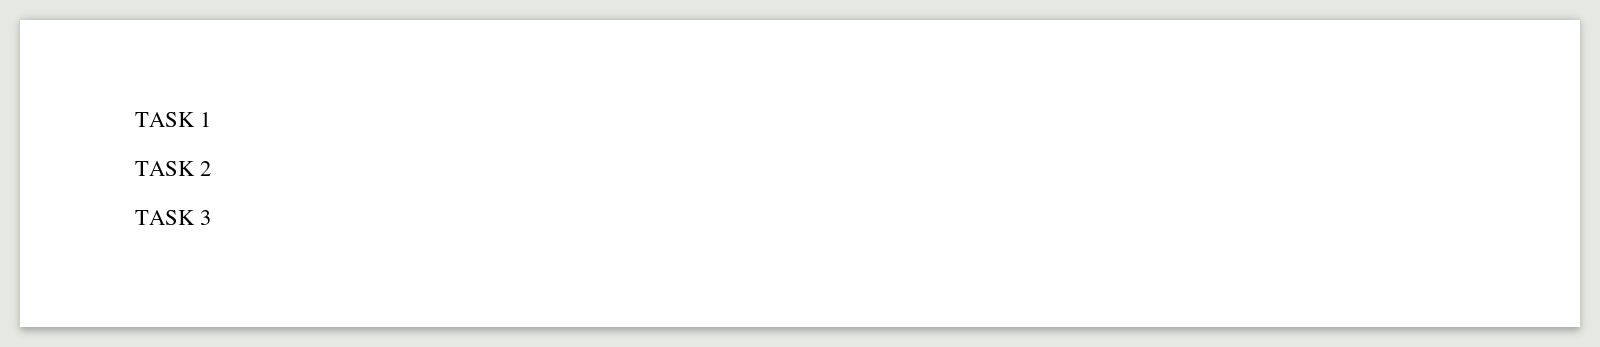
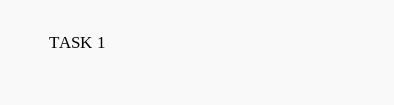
- TASK 2
- TASK 3

